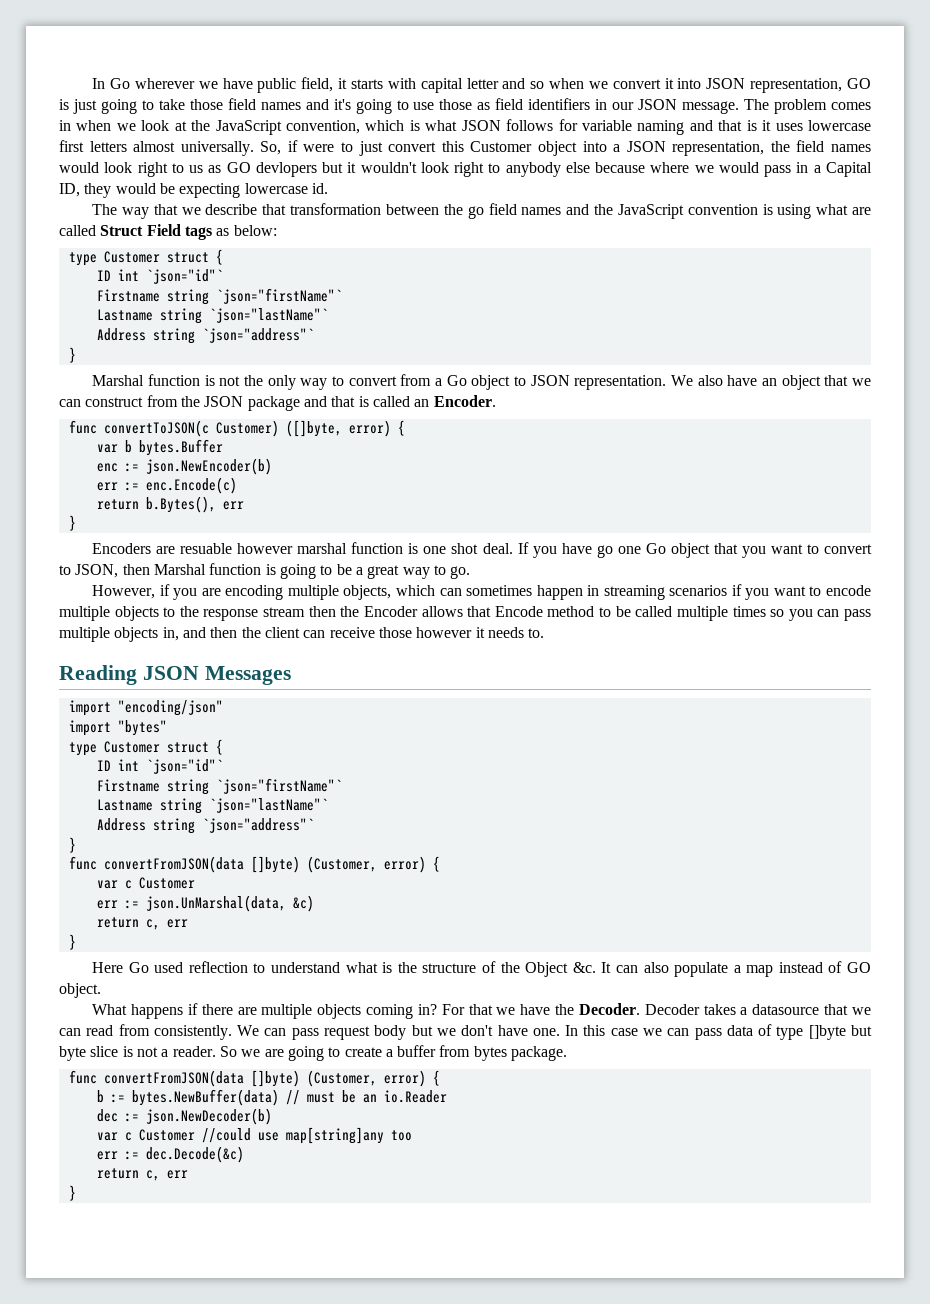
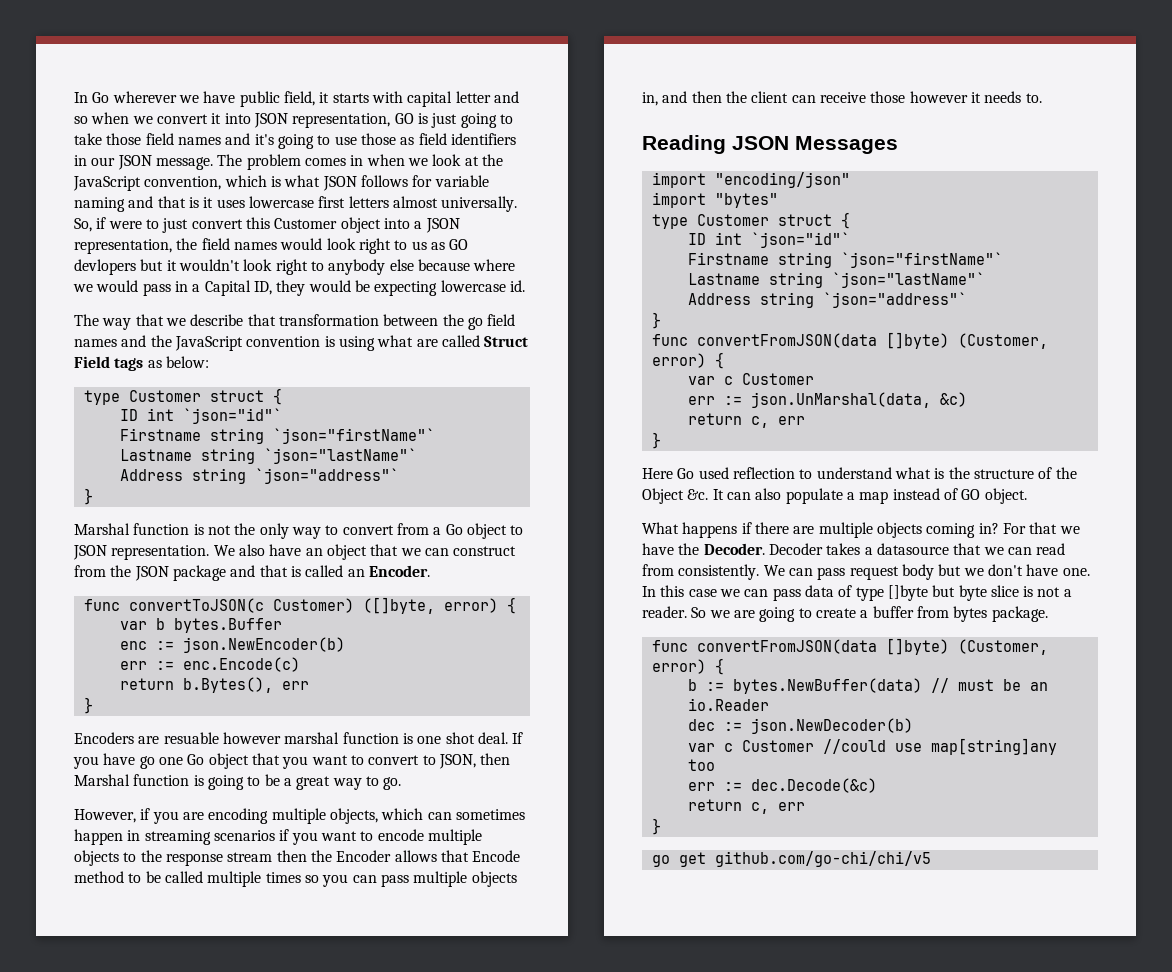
+ go get github.com/go-chi/chi/v5

